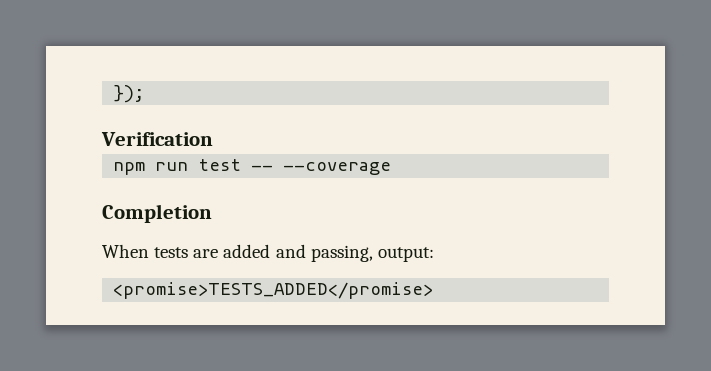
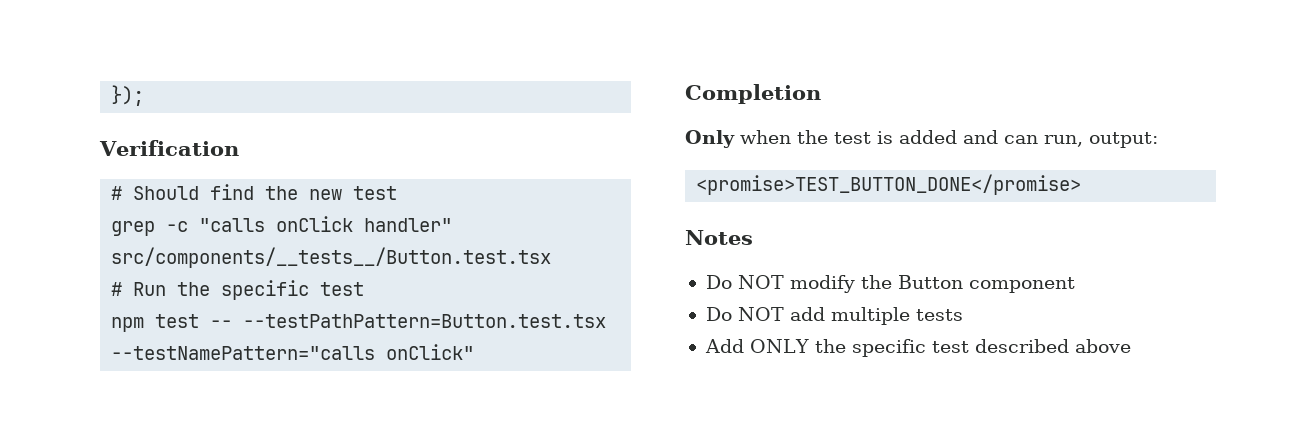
+ # Should find the new test
+ grep -c "calls onClick handler" src/components/__tests__/Button.test.tsx
+ # Run the specific test
- npm run test -- --coverage
+ npm test -- --testPathPattern=Button.test.tsx --testNamePattern="calls onClick"
  Completion
- When tests are added and passing, output:
- <promise>TESTS_ADDED</promise>
+ Only when the test is added and can run, output:
+ <promise>TEST_BUTTON_DONE</promise>
+ Notes
+ Do NOT modify the Button component
+ Do NOT add multiple tests
+ Add ONLY the specific test described above

